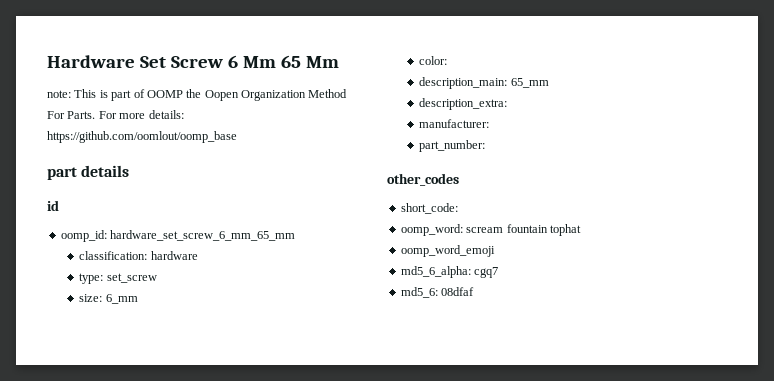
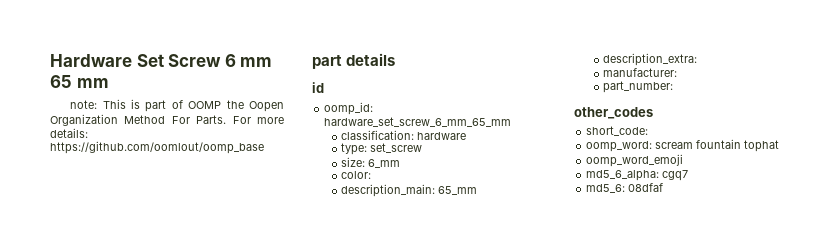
- Hardware Set Screw 6 Mm 65 Mm
+ Hardware Set Screw 6 mm 65 mm

